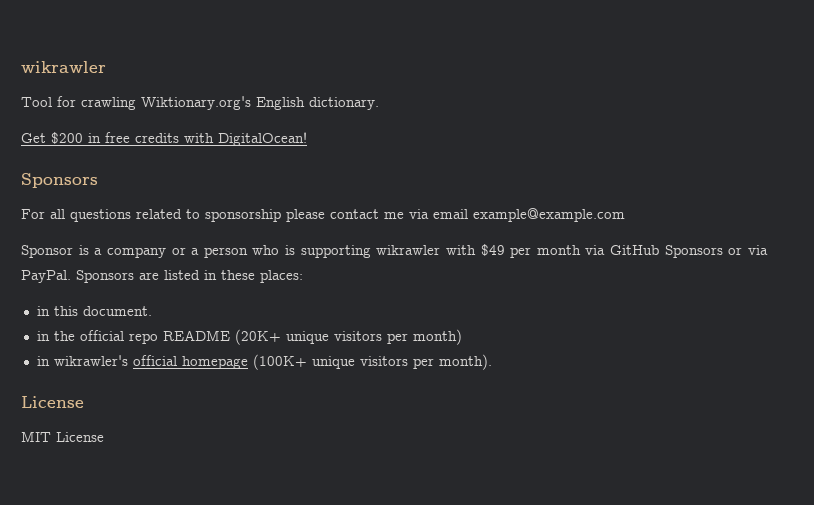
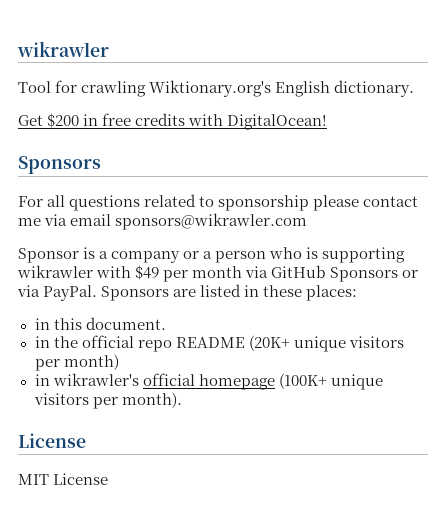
- For all questions related to sponsorship please contact me via email example@example.com
+ For all questions related to sponsorship please contact me via email sponsors@wikrawler.com

